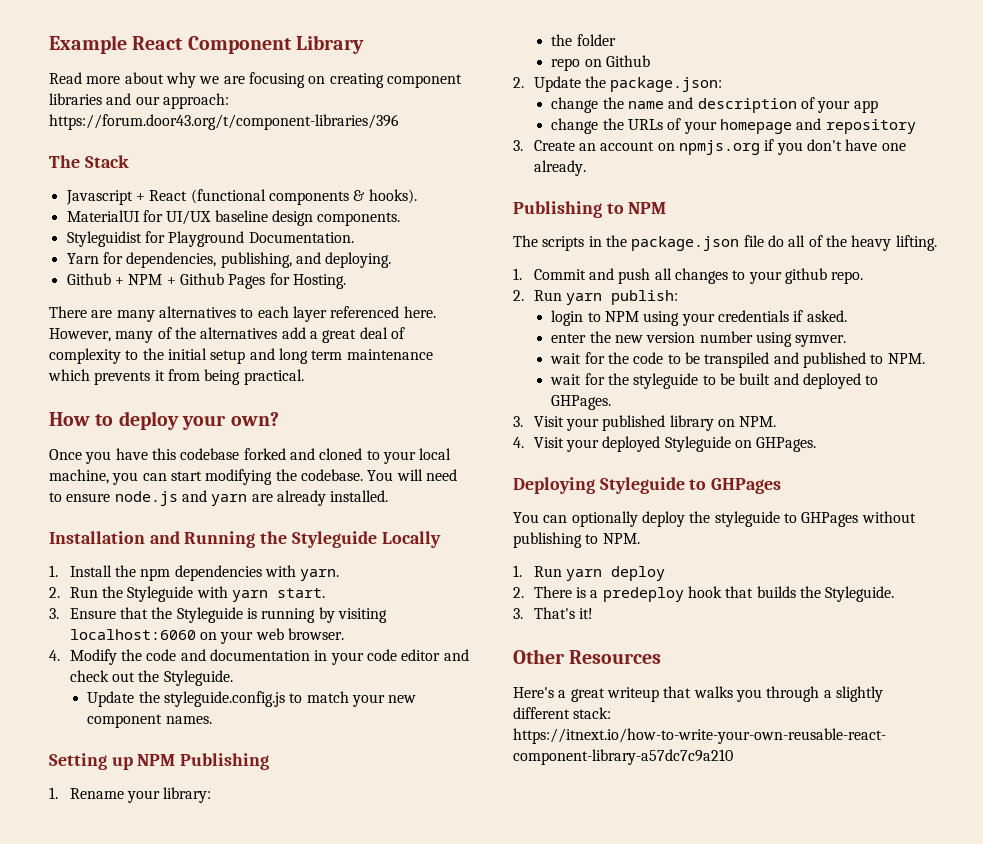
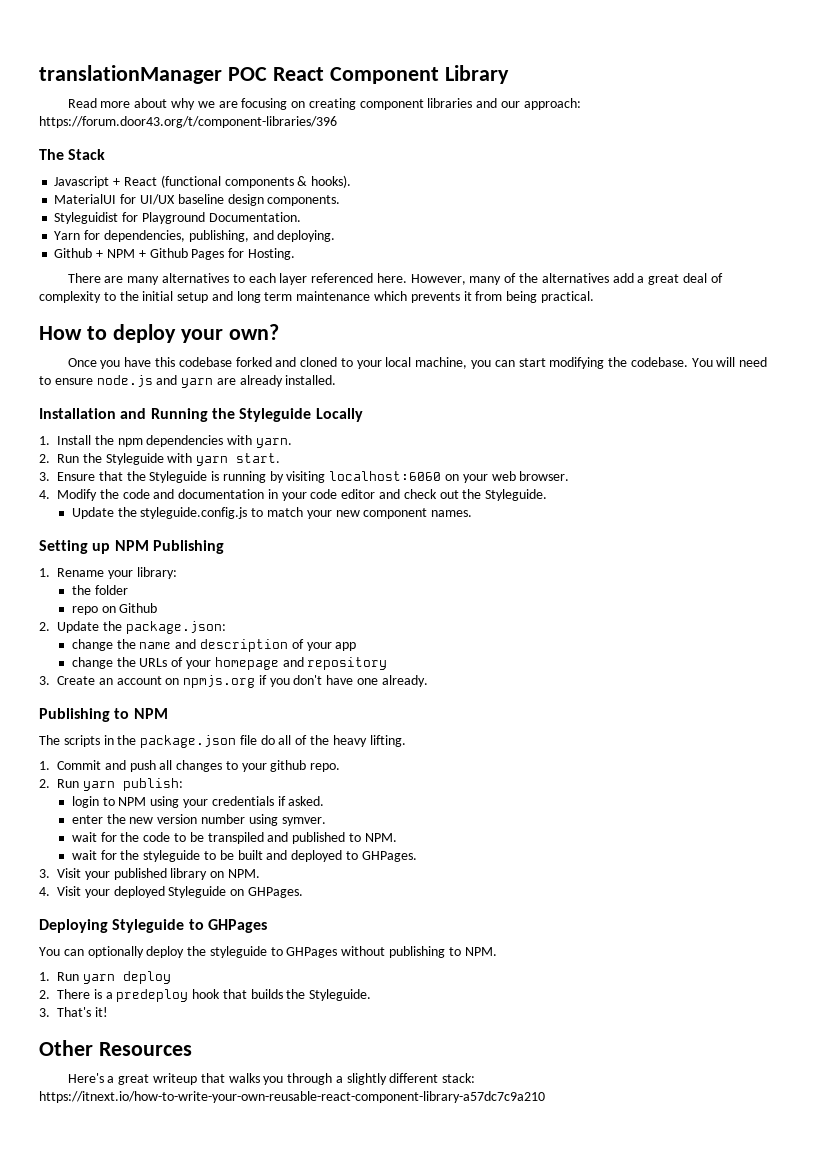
- Example React Component Library
+ translationManager POC React Component Library

